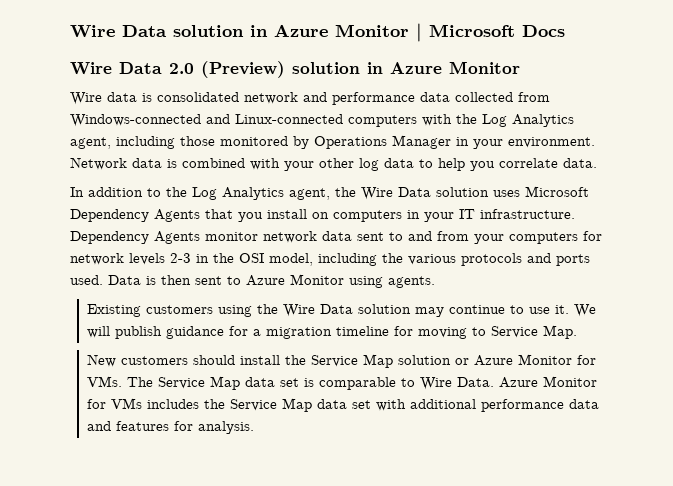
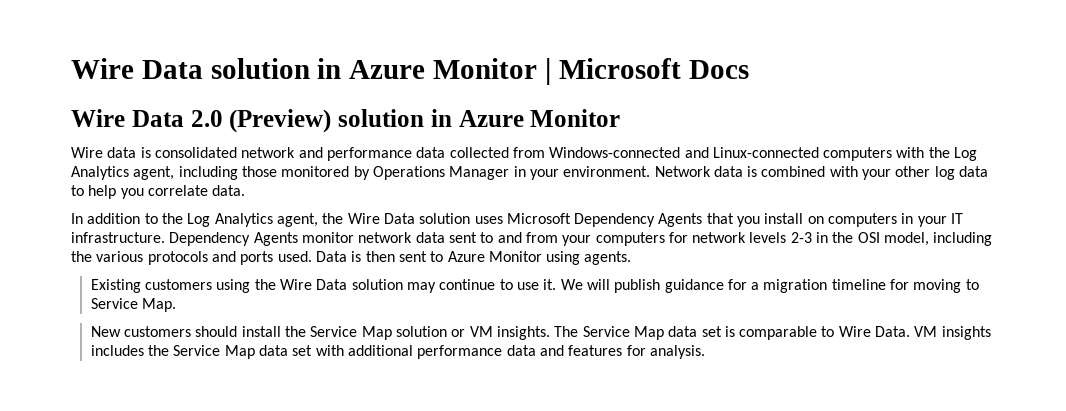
- New customers should install the Service Map solution or Azure Monitor for VMs. The Service Map data set is comparable to Wire Data.
+ New customers should install the Service Map solution or VM insights. The Service Map data set is comparable to Wire Data.
- Azure Monitor for VMs includes the Service Map data set with additional performance data and features for analysis.
+ VM insights includes the Service Map data set with additional performance data and features for analysis.

